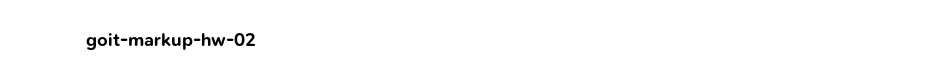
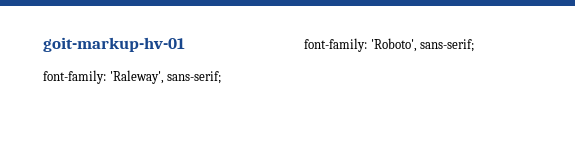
- goit-markup-hw-02
+ goit-markup-hv-01
+ font-family: 'Raleway', sans-serif; font-family: 'Roboto', sans-serif;

